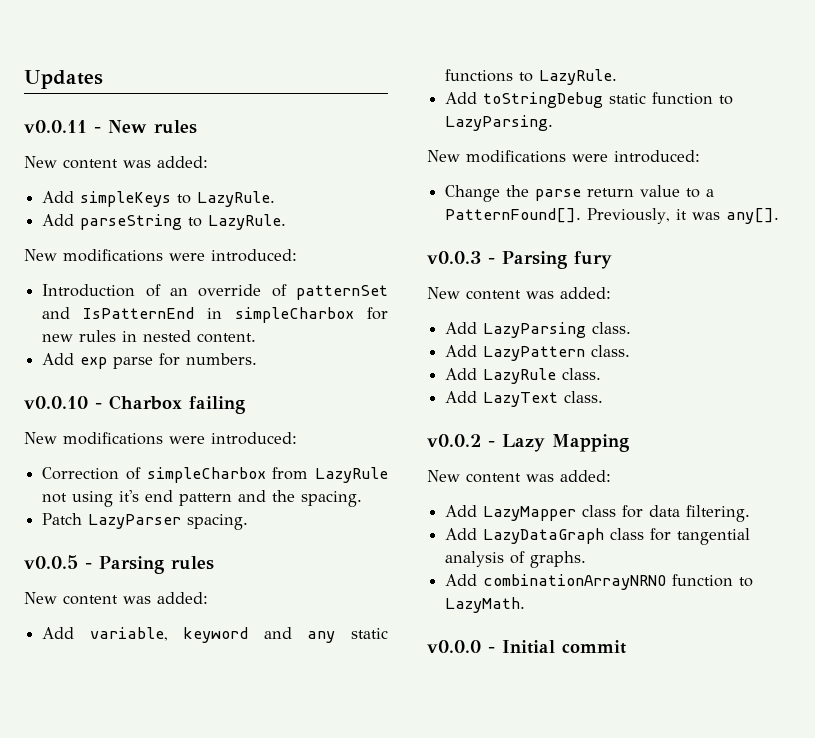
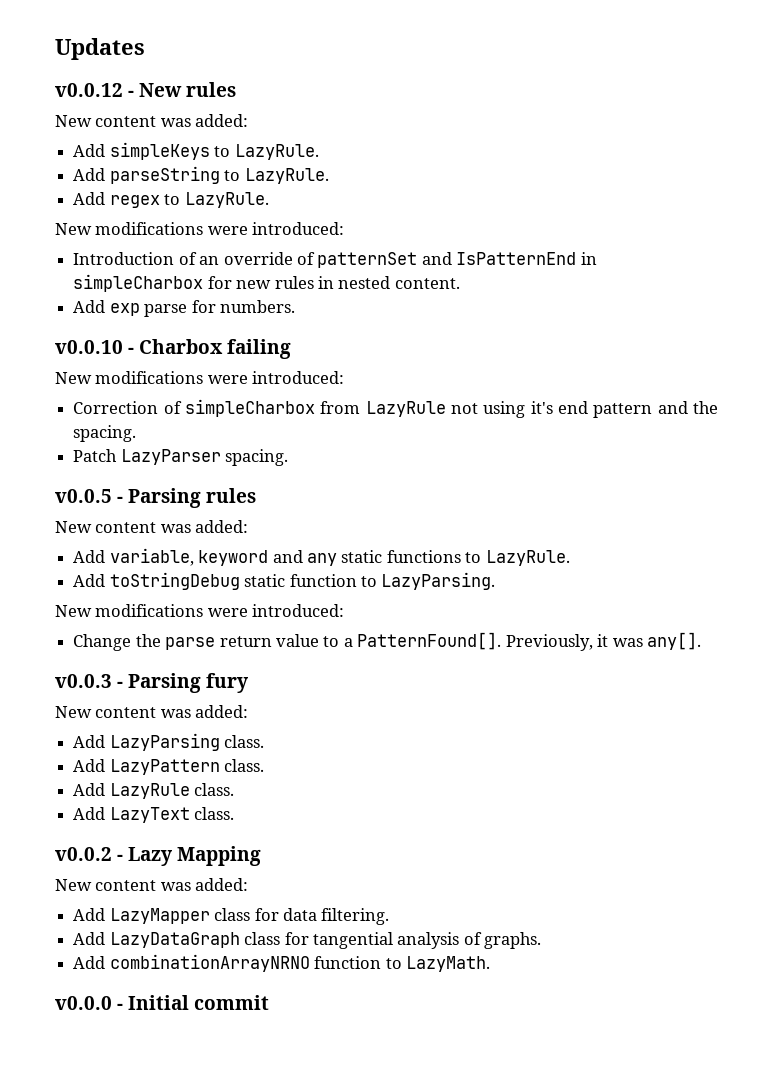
- v0.0.11 - New rules
+ v0.0.12 - New rules
+ Add regex to LazyRule.

